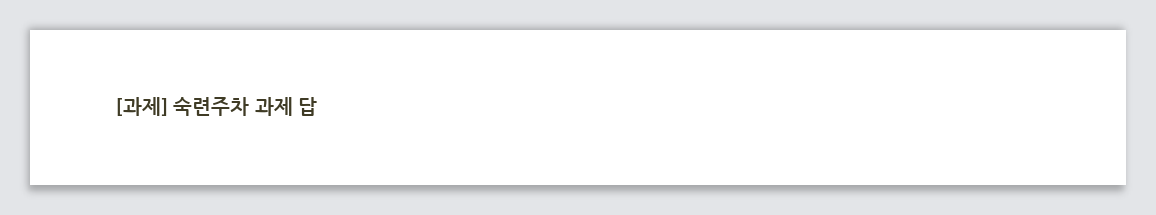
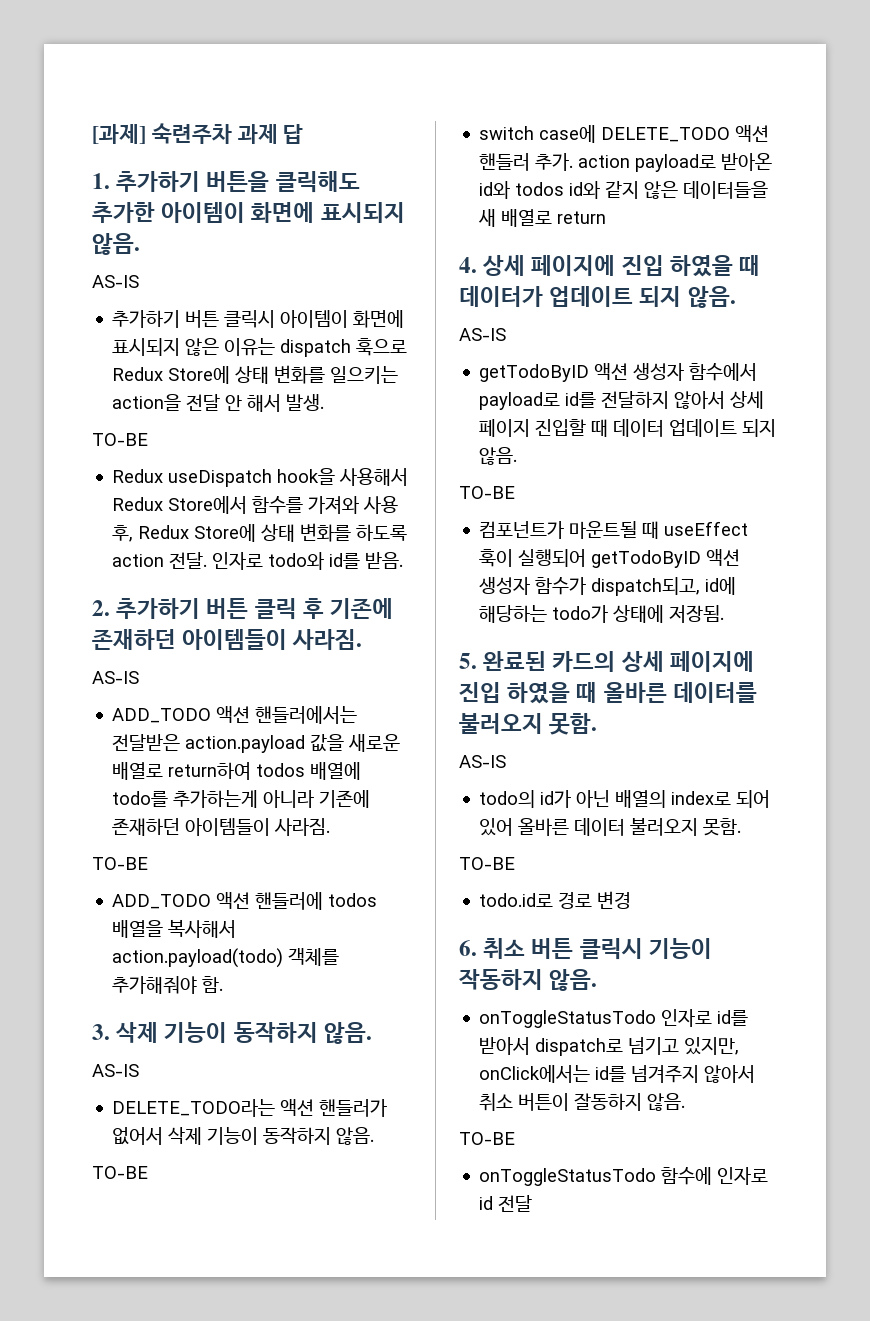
+ 1. 추가하기 버튼을 클릭해도 추가한 아이템이 화면에 표시되지 않음.
+ AS-IS
+ 추가하기 버튼 클릭시 아이템이 화면에 표시되지 않은 이유는 dispatch 훅으로 Redux Store에 상태 변화를 일으키는 action을 전달 안 해서 발생.
+ TO-BE
+ Redux useDispatch hook을 사용해서 Redux Store에서 함수를 가져와 사용 후, Redux Store에 상태 변화를 하도록 action 전달. 인자로 todo와 id를 받음.
+ 2. 추가하기 버튼 클릭 후 기존에 존재하던 아이템들이 사라짐.
+ AS-IS
+ ADD_TODO 액션 핸들러에서는 전달받은 action.payload 값을 새로운 배열로 return하여 todos 배열에 todo를 추가하는게 아니라 기존에 존재하던 아이템들이 사라짐.
+ TO-BE
+ ADD_TODO 액션 핸들러에 todos 배열을 복사해서 action.payload(todo) 객체를 추가해줘야 함.
+ 3. 삭제 기능이 동작하지 않음.
+ AS-IS
+ DELETE_TODO라는 액션 핸들러가 없어서 삭제 기능이 동작하지 않음.
+ TO-BE
+ switch case에 DELETE_TODO 액션 핸들러 추가. action payload로 받아온 id와 todos id와 같지 않은 데이터들을 새 배열로 return
+ 4. 상세 페이지에 진입 하였을 때 데이터가 업데이트 되지 않음.
+ AS-IS
+ getTodoByID 액션 생성자 함수에서 payload로 id를 전달하지 않아서 상세 페이지 진입할 때 데이터 업데이트 되지 않음.
+ TO-BE
+ 컴포넌트가 마운트될 때 useEffect 훅이 실행되어 getTodoByID 액션 생성자 함수가 dispatch되고, id에 해당하는 todo가 상태에 저장됨.
+ 5. 완료된 카드의 상세 페이지에 진입 하였을 때 올바른 데이터를 불러오지 못함.
+ AS-IS
+ todo의 id가 아닌 배열의 index로 되어 있어 올바른 데이터 불러오지 못함.
+ TO-BE
+ todo.id로 경로 변경
+ 6. 취소 버튼 클릭시 기능이 작동하지 않음.
+ onToggleStatusTodo 인자로 id를 받아서 dispatch로 넘기고 있지만, onClick에서는 id를 넘겨주지 않아서 취소 버튼이 잘동하지 않음.
+ TO-BE
+ onToggleStatusTodo 함수에 인자로 id 전달

